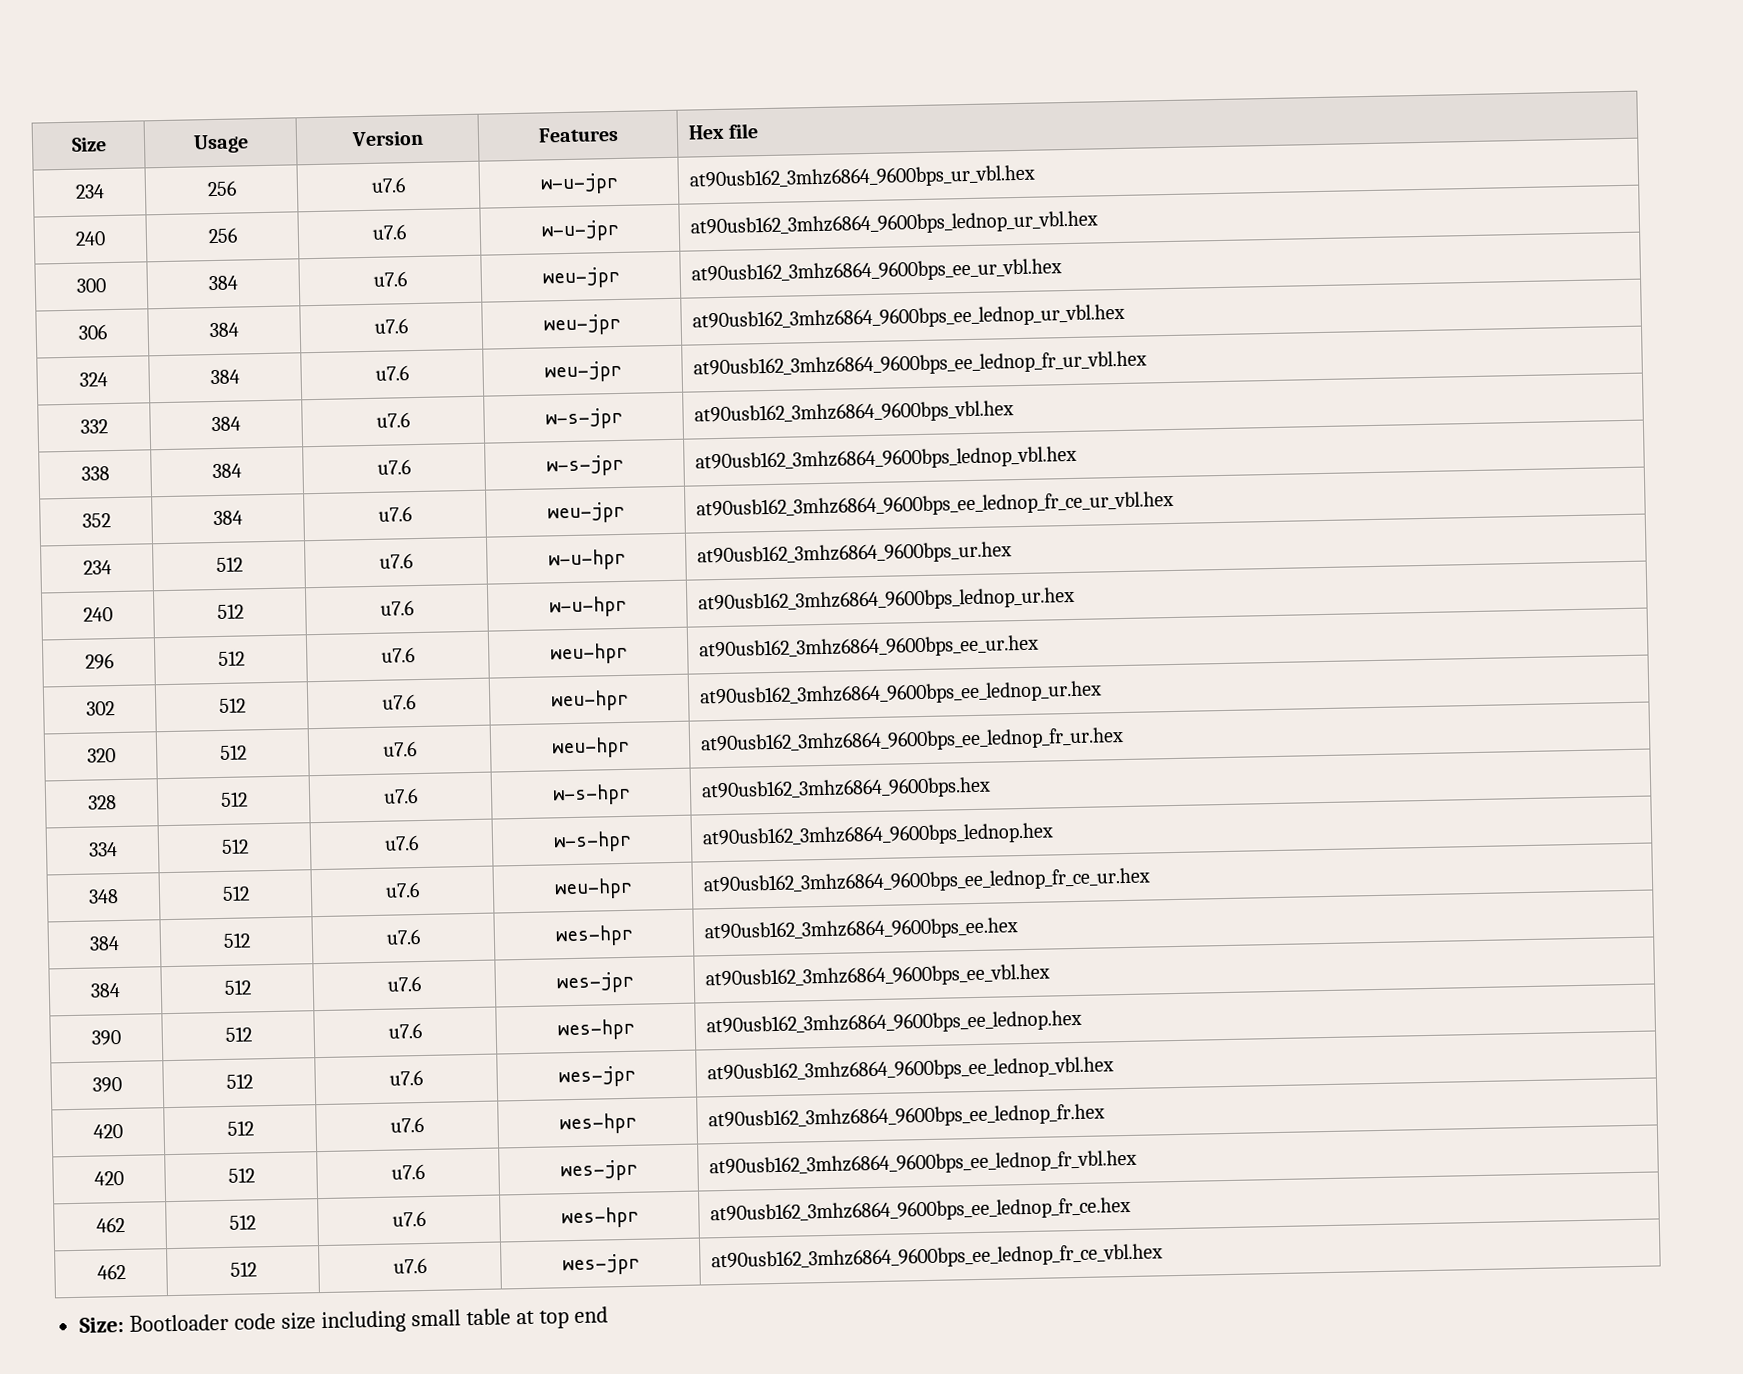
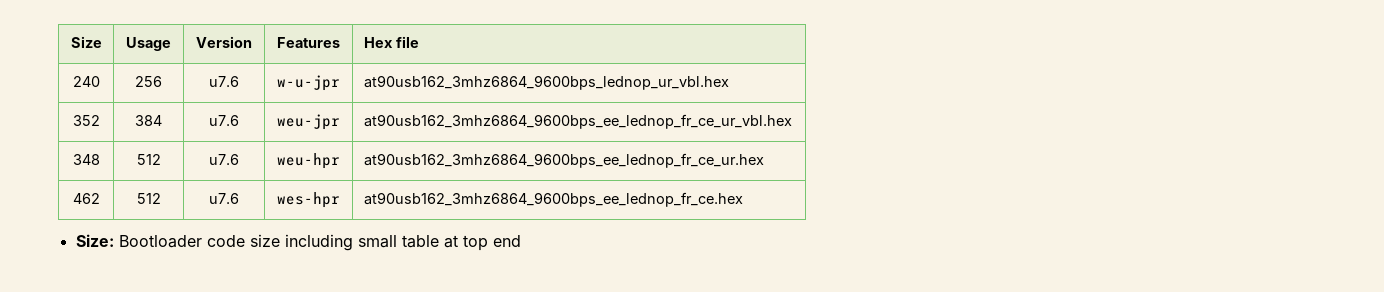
- 234 | 256 | u7.6 | w-u-jpr | at90usb162_3mhz6864_9600bps_ur_vbl.hex
- 300 | 384 | u7.6 | weu-jpr | at90usb162_3mhz6864_9600bps_ee_ur_vbl.hex
- 306 | 384 | u7.6 | weu-jpr | at90usb162_3mhz6864_9600bps_ee_lednop_ur_vbl.hex
- 324 | 384 | u7.6 | weu-jpr | at90usb162_3mhz6864_9600bps_ee_lednop_fr_ur_vbl.hex
- 332 | 384 | u7.6 | w-s-jpr | at90usb162_3mhz6864_9600bps_vbl.hex
- 338 | 384 | u7.6 | w-s-jpr | at90usb162_3mhz6864_9600bps_lednop_vbl.hex
- 234 | 512 | u7.6 | w-u-hpr | at90usb162_3mhz6864_9600bps_ur.hex
- 240 | 512 | u7.6 | w-u-hpr | at90usb162_3mhz6864_9600bps_lednop_ur.hex
- 296 | 512 | u7.6 | weu-hpr | at90usb162_3mhz6864_9600bps_ee_ur.hex
- 302 | 512 | u7.6 | weu-hpr | at90usb162_3mhz6864_9600bps_ee_lednop_ur.hex
- 320 | 512 | u7.6 | weu-hpr | at90usb162_3mhz6864_9600bps_ee_lednop_fr_ur.hex
- 328 | 512 | u7.6 | w-s-hpr | at90usb162_3mhz6864_9600bps.hex
- 334 | 512 | u7.6 | w-s-hpr | at90usb162_3mhz6864_9600bps_lednop.hex
- 384 | 512 | u7.6 | wes-hpr | at90usb162_3mhz6864_9600bps_ee.hex
- 384 | 512 | u7.6 | wes-jpr | at90usb162_3mhz6864_9600bps_ee_vbl.hex
- 390 | 512 | u7.6 | wes-hpr | at90usb162_3mhz6864_9600bps_ee_lednop.hex
- 390 | 512 | u7.6 | wes-jpr | at90usb162_3mhz6864_9600bps_ee_lednop_vbl.hex
- 420 | 512 | u7.6 | wes-hpr | at90usb162_3mhz6864_9600bps_ee_lednop_fr.hex
- 420 | 512 | u7.6 | wes-jpr | at90usb162_3mhz6864_9600bps_ee_lednop_fr_vbl.hex
- 462 | 512 | u7.6 | wes-jpr | at90usb162_3mhz6864_9600bps_ee_lednop_fr_ce_vbl.hex

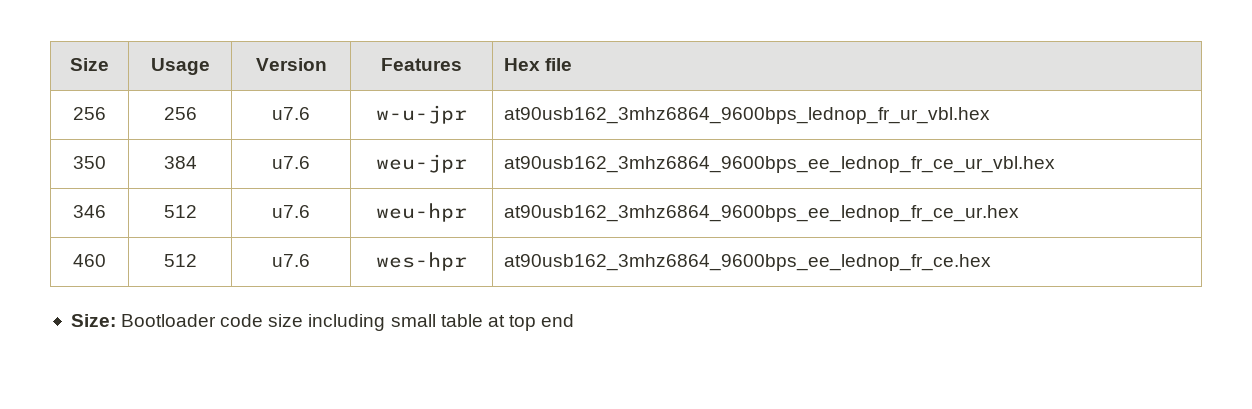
- 240 | 256 | u7.6 | w-u-jpr | at90usb162_3mhz6864_9600bps_lednop_ur_vbl.hex
- 352 | 384 | u7.6 | weu-jpr | at90usb162_3mhz6864_9600bps_ee_lednop_fr_ce_ur_vbl.hex
+ 256 | 256 | u7.6 | w-u-jpr | at90usb162_3mhz6864_9600bps_lednop_fr_ur_vbl.hex
+ 350 | 384 | u7.6 | weu-jpr | at90usb162_3mhz6864_9600bps_ee_lednop_fr_ce_ur_vbl.hex
- 348 | 512 | u7.6 | weu-hpr | at90usb162_3mhz6864_9600bps_ee_lednop_fr_ce_ur.hex
+ 346 | 512 | u7.6 | weu-hpr | at90usb162_3mhz6864_9600bps_ee_lednop_fr_ce_ur.hex
- 462 | 512 | u7.6 | wes-hpr | at90usb162_3mhz6864_9600bps_ee_lednop_fr_ce.hex
+ 460 | 512 | u7.6 | wes-hpr | at90usb162_3mhz6864_9600bps_ee_lednop_fr_ce.hex

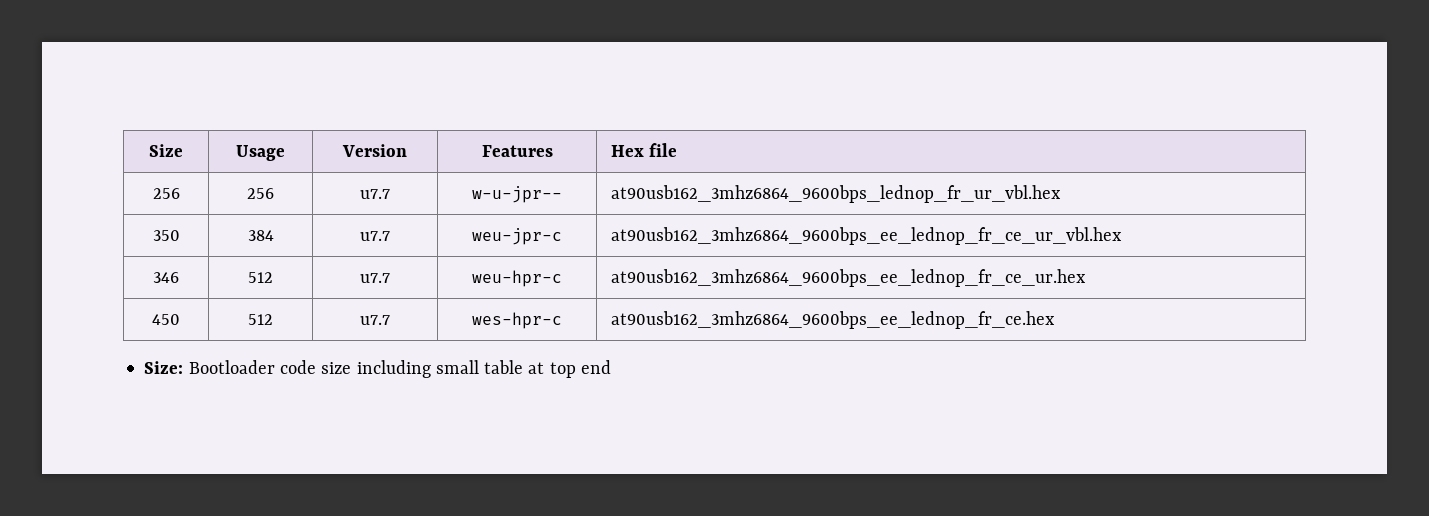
- 256 | 256 | u7.6 | w-u-jpr | at90usb162_3mhz6864_9600bps_lednop_fr_ur_vbl.hex
+ 256 | 256 | u7.7 | w-u-jpr-- | at90usb162_3mhz6864_9600bps_lednop_fr_ur_vbl.hex
- 350 | 384 | u7.6 | weu-jpr | at90usb162_3mhz6864_9600bps_ee_lednop_fr_ce_ur_vbl.hex
+ 350 | 384 | u7.7 | weu-jpr-c | at90usb162_3mhz6864_9600bps_ee_lednop_fr_ce_ur_vbl.hex
- 346 | 512 | u7.6 | weu-hpr | at90usb162_3mhz6864_9600bps_ee_lednop_fr_ce_ur.hex
+ 346 | 512 | u7.7 | weu-hpr-c | at90usb162_3mhz6864_9600bps_ee_lednop_fr_ce_ur.hex
- 460 | 512 | u7.6 | wes-hpr | at90usb162_3mhz6864_9600bps_ee_lednop_fr_ce.hex
+ 450 | 512 | u7.7 | wes-hpr-c | at90usb162_3mhz6864_9600bps_ee_lednop_fr_ce.hex

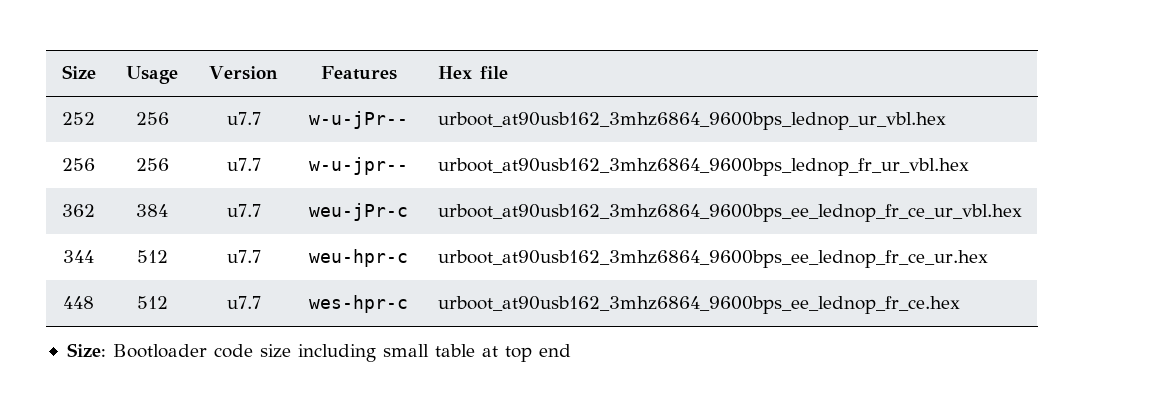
+ 252 | 256 | u7.7 | w-u-jPr-- | urboot_at90usb162_3mhz6864_9600bps_lednop_ur_vbl.hex
- 256 | 256 | u7.7 | w-u-jpr-- | at90usb162_3mhz6864_9600bps_lednop_fr_ur_vbl.hex
- 350 | 384 | u7.7 | weu-jpr-c | at90usb162_3mhz6864_9600bps_ee_lednop_fr_ce_ur_vbl.hex
- 346 | 512 | u7.7 | weu-hpr-c | at90usb162_3mhz6864_9600bps_ee_lednop_fr_ce_ur.hex
- 450 | 512 | u7.7 | wes-hpr-c | at90usb162_3mhz6864_9600bps_ee_lednop_fr_ce.hex
+ 256 | 256 | u7.7 | w-u-jpr-- | urboot_at90usb162_3mhz6864_9600bps_lednop_fr_ur_vbl.hex
+ 362 | 384 | u7.7 | weu-jPr-c | urboot_at90usb162_3mhz6864_9600bps_ee_lednop_fr_ce_ur_vbl.hex
+ 344 | 512 | u7.7 | weu-hpr-c | urboot_at90usb162_3mhz6864_9600bps_ee_lednop_fr_ce_ur.hex
+ 448 | 512 | u7.7 | wes-hpr-c | urboot_at90usb162_3mhz6864_9600bps_ee_lednop_fr_ce.hex

